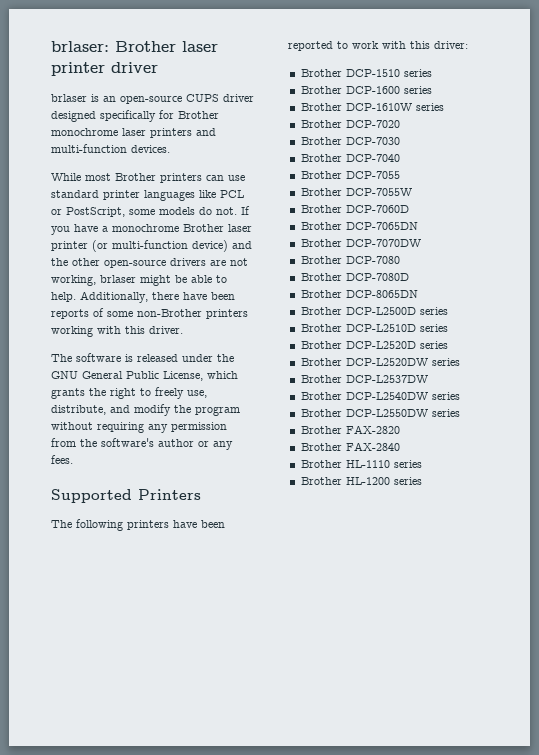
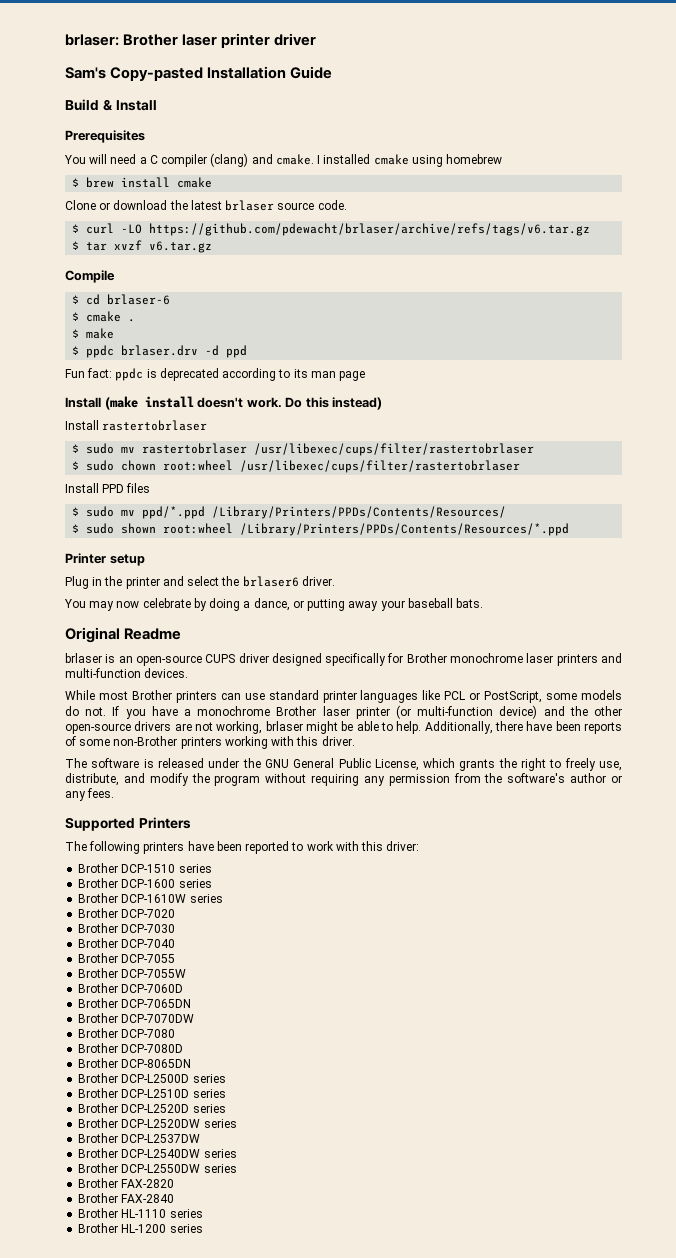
+ Sam's Copy-pasted Installation Guide
+ Build & Install
+ Prerequisites
+ You will need a C compiler (clang) and cmake. I installed cmake using homebrew
+ $ brew install cmake
+ Clone or download the latest brlaser source code.
+ $ curl -LO https://github.com/pdewacht/brlaser/archive/refs/tags/v6.tar.gz
+ $ tar xvzf v6.tar.gz
+ Compile
+ $ cd brlaser-6
+ $ cmake .
+ $ make
+ $ ppdc brlaser.drv -d ppd
+ Fun fact: ppdc is deprecated according to its man page
+ Install (make install doesn't work. Do this instead)
+ Install rastertobrlaser
+ $ sudo mv rastertobrlaser /usr/libexec/cups/filter/rastertobrlaser
+ $ sudo chown root:wheel /usr/libexec/cups/filter/rastertobrlaser
+ Install PPD files
+ $ sudo mv ppd/*.ppd /Library/Printers/PPDs/Contents/Resources/
+ $ sudo shown root:wheel /Library/Printers/PPDs/Contents/Resources/*.ppd
+ Printer setup
+ Plug in the printer and select the brlaser6 driver.
+ You may now celebrate by doing a dance, or putting away your baseball bats.
+ Original Readme

